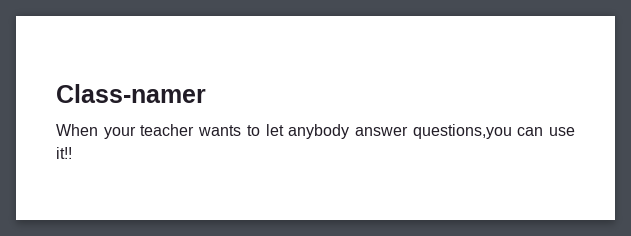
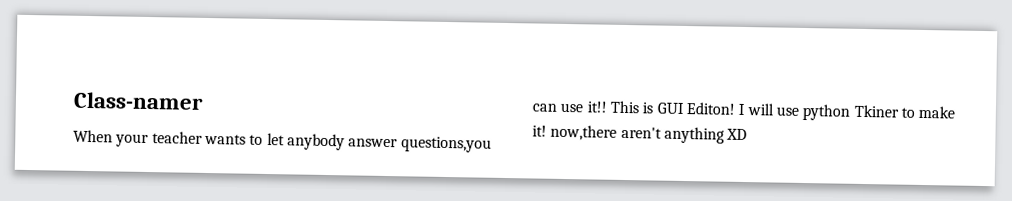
+ This is GUI Editon! I will use python Tkiner to make it! now,there aren't anything XD

